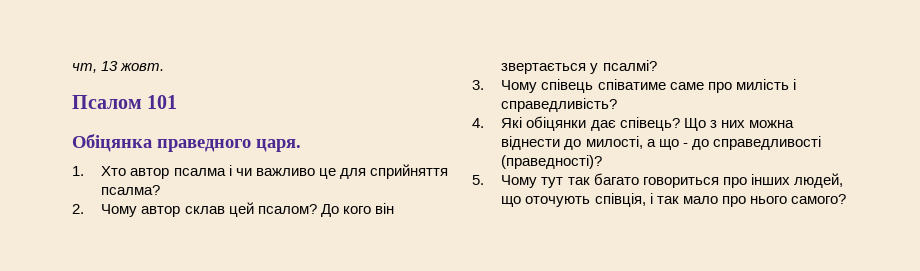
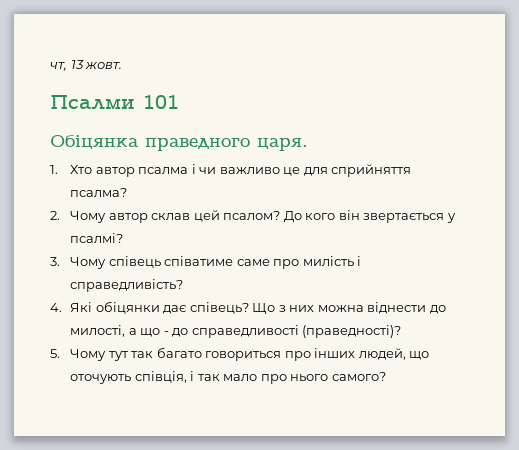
- Псалом 101
+ Псалми 101

